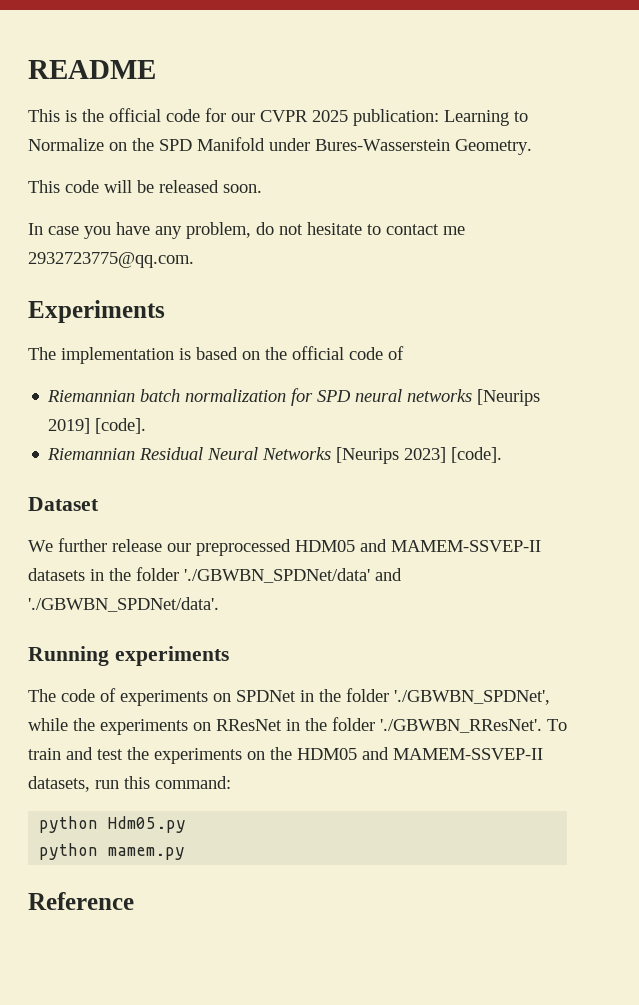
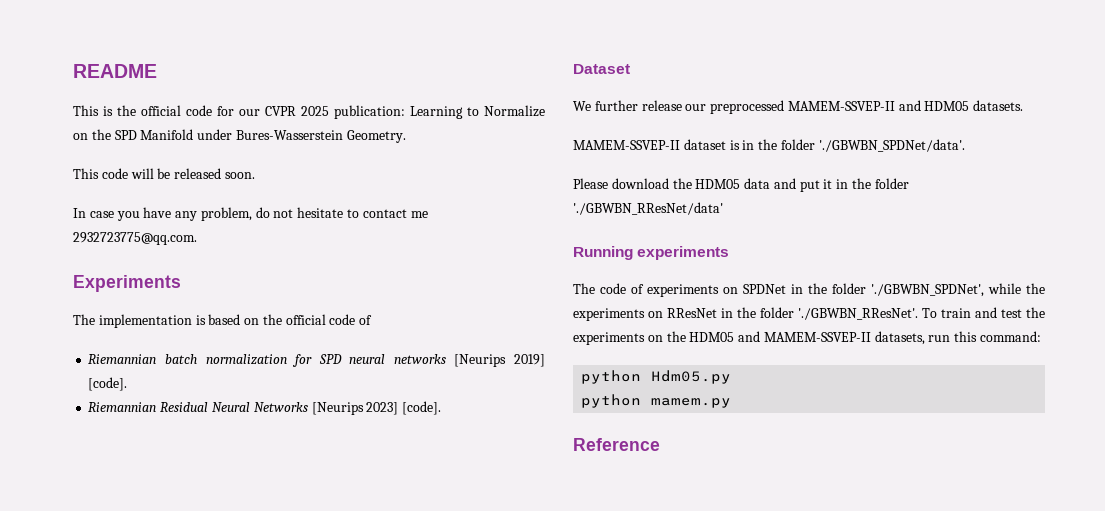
- We further release our preprocessed HDM05 and MAMEM-SSVEP-II datasets in the folder './GBWBN_SPDNet/data' and './GBWBN_SPDNet/data'.
+ We further release our preprocessed MAMEM-SSVEP-II and HDM05 datasets.
+ MAMEM-SSVEP-II dataset is in the folder './GBWBN_SPDNet/data'.
+ Please download the HDM05 data and put it in the folder './GBWBN_RResNet/data'

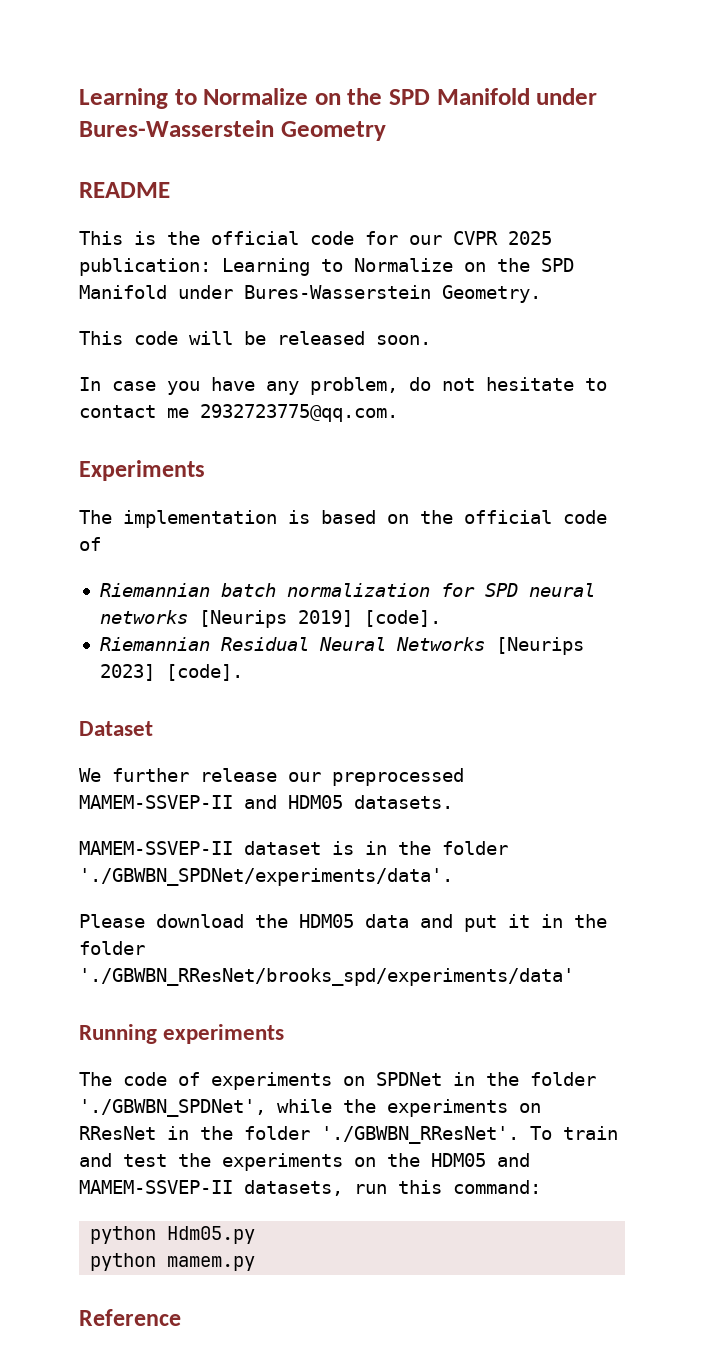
+ Learning to Normalize on the SPD Manifold under Bures-Wasserstein Geometry
- MAMEM-SSVEP-II dataset is in the folder './GBWBN_SPDNet/data'.
+ MAMEM-SSVEP-II dataset is in the folder './GBWBN_SPDNet/experiments/data'.
- Please download the HDM05 data and put it in the folder './GBWBN_RResNet/data'
+ Please download the HDM05 data and put it in the folder './GBWBN_RResNet/brooks_spd/experiments/data'

